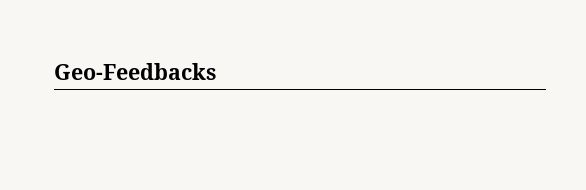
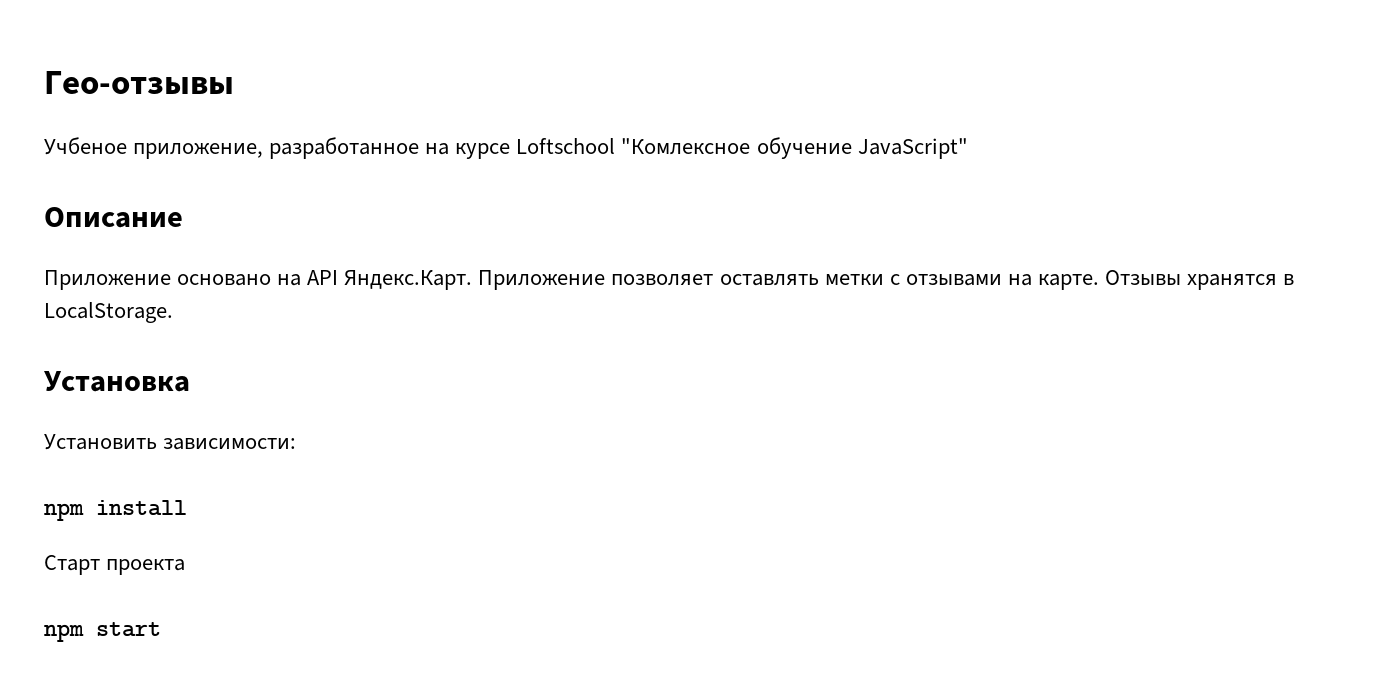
- Geo-Feedbacks
+ Гео-отзывы
+ Учбеное приложение, разработанное на курсе Loftschool "Комлексное обучение JavaScript"
+ Описание
+ Приложение основано на API Яндекс.Карт. Приложение позволяет оставлять метки с отзывами на карте. Отзывы хранятся в LocalStorage.
+ Установка
+ Установить зависимости:
+ npm install
+ Старт проекта
+ npm start

